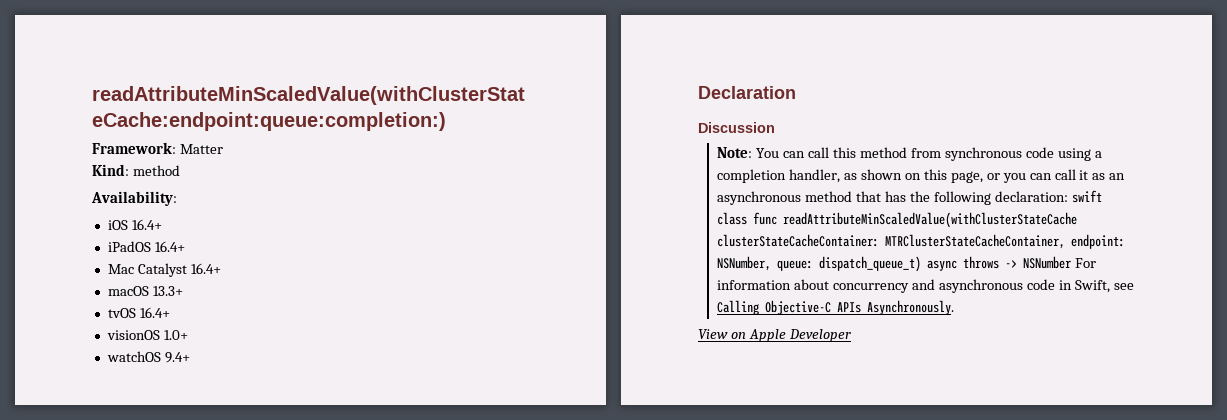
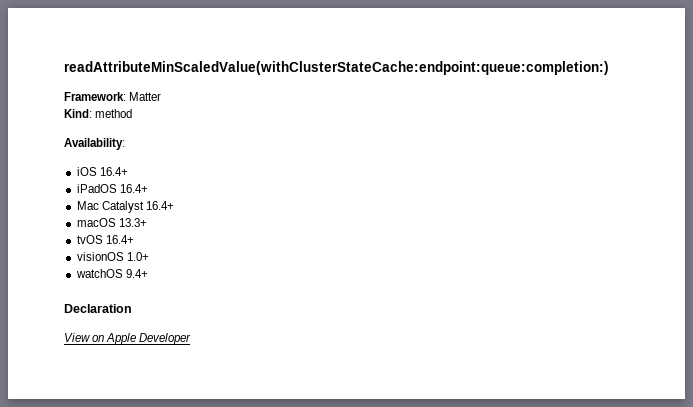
- Discussion
- Note: You can call this method from synchronous code using a completion handler, as shown on this page, or you can call it as an asynchronous method that has the following declaration: swift class func readAttributeMinScaledValue(withClusterStateCache clusterStateCacheContainer: MTRClusterStateCacheContainer, endpoint: NSNumber, queue: dispatch_queue_t) async throws -> NSNumber For information about concurrency and asynchronous code in Swift, see Calling Objective-C APIs Asynchronously.

